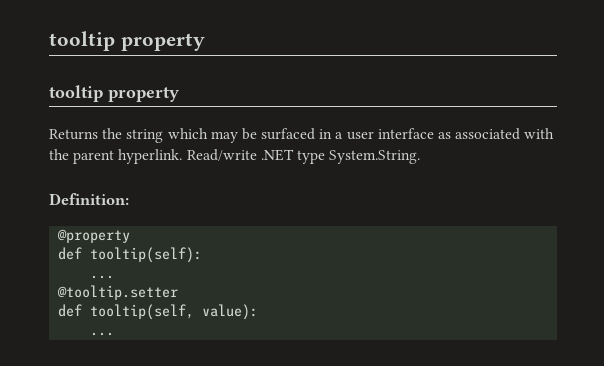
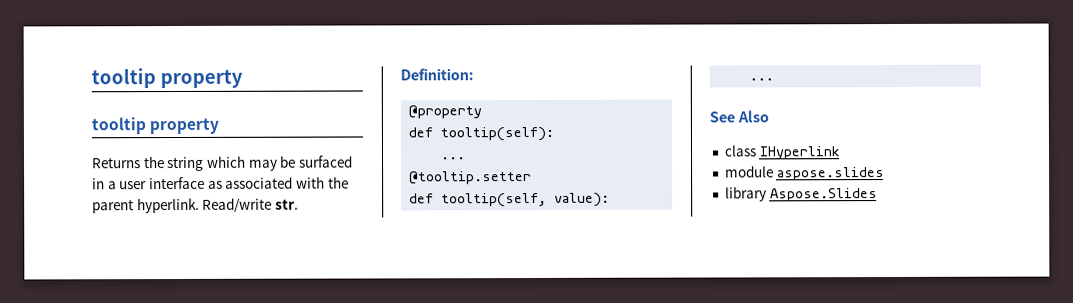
- Read/write .NET type System.String.
+ Read/write str.
+ See Also
+ class IHyperlink
+ module aspose.slides
+ library Aspose.Slides

